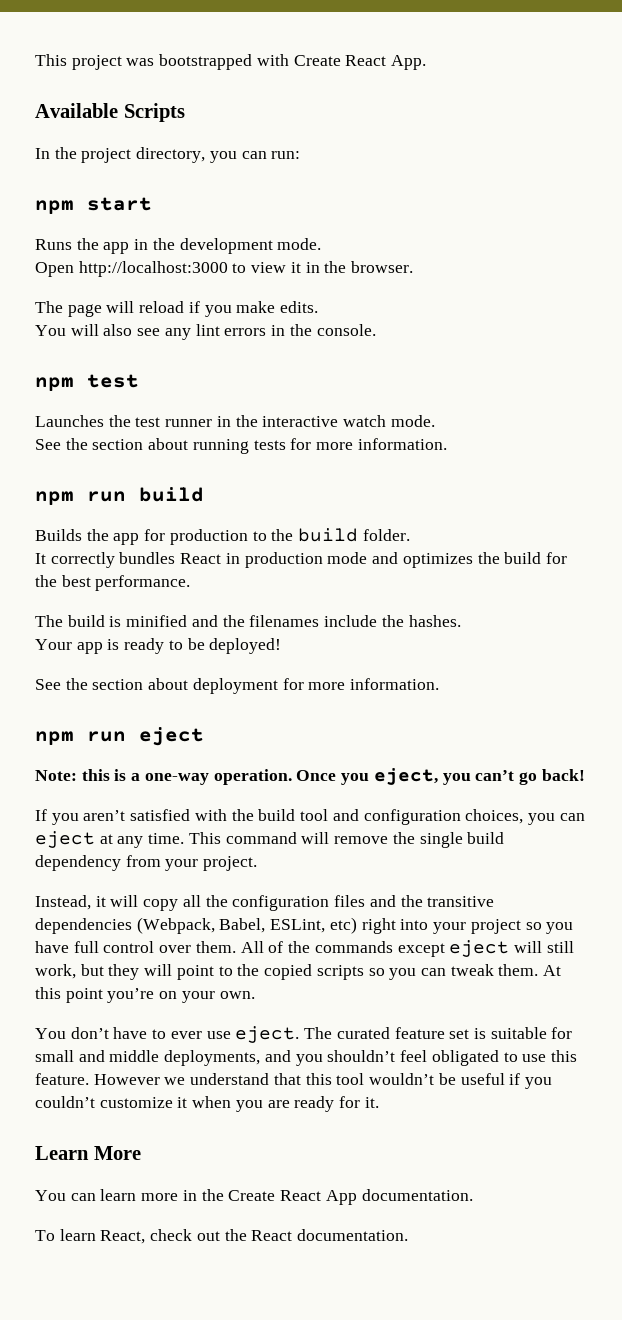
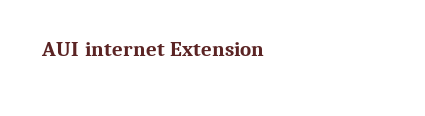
- This project was bootstrapped with Create React App.
- Available Scripts
- In the project directory, you can run:
- npm start
- Runs the app in the development mode.
- Open http://localhost:3000 to view it in the browser.
- The page will reload if you make edits.
- You will also see any lint errors in the console.
- npm test
- Launches the test runner in the interactive watch mode.
- See the section about running tests for more information.
- npm run build
- Builds the app for production to the build folder.
- It correctly bundles React in production mode and optimizes the build for the best performance.
- The build is minified and the filenames include the hashes.
- Your app is ready to be deployed!
- See the section about deployment for more information.
- npm run eject
- Note: this is a one-way operation. Once you eject, you can’t go back!
- If you aren’t satisfied with the build tool and configuration choices, you can eject at any time. This command will remove the single build dependency from your project.
- Instead, it will copy all the configuration files and the transitive dependencies (Webpack, Babel, ESLint, etc) right into your project so you have full control over them. All of the commands except eject will still work, but they will point to the copied scripts so you can tweak them. At this point you’re on your own.
- You don’t have to ever use eject. The curated feature set is suitable for small and middle deployments, and you shouldn’t feel obligated to use this feature. However we understand that this tool wouldn’t be useful if you couldn’t customize it when you are ready for it.
- Learn More
- You can learn more in the Create React App documentation.
- To learn React, check out the React documentation.
+ AUI internet Extension

